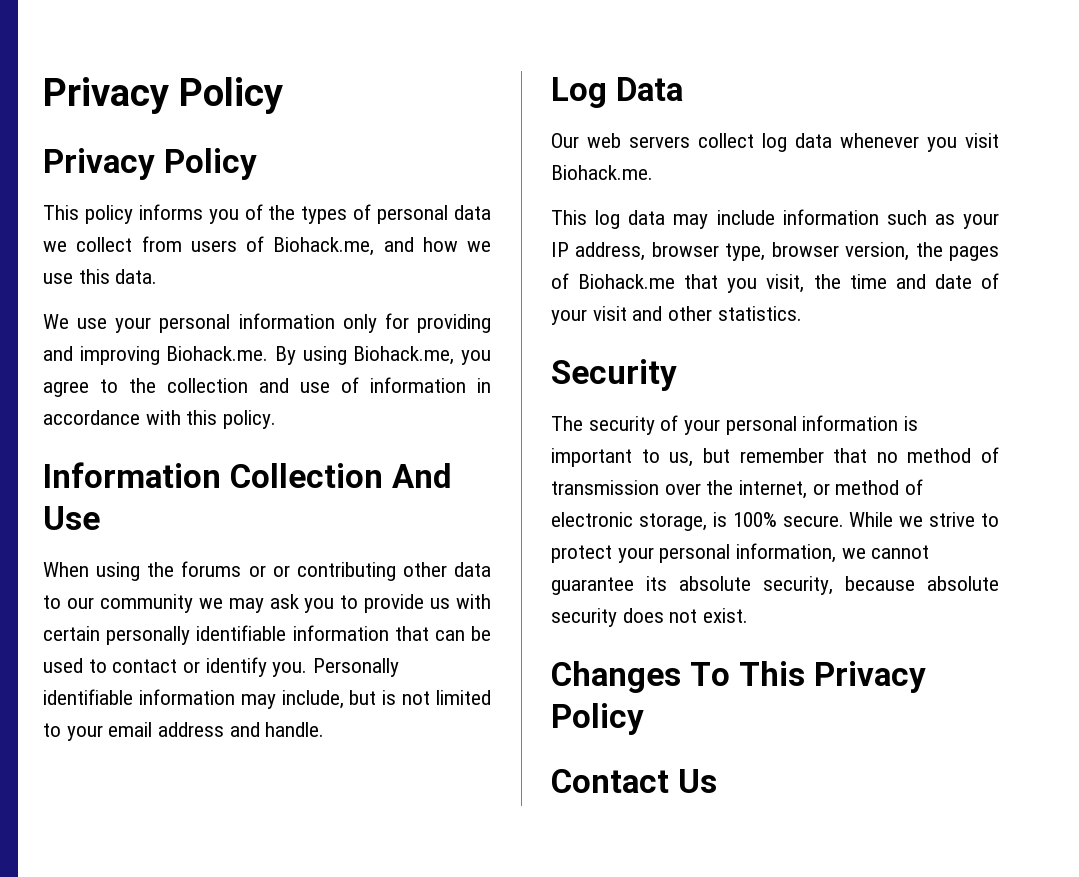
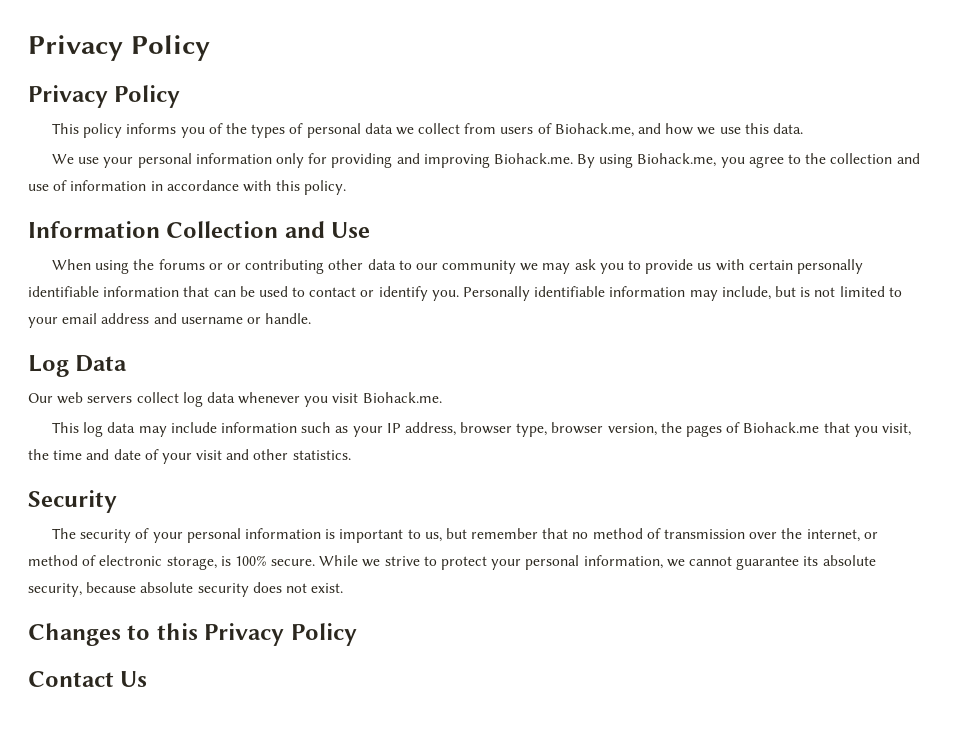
- Information Collection And Use
+ Information Collection and Use
- Personally identifiable information may include, but is not limited to your email address and handle.
+ Personally identifiable information may include, but is not limited to your email address and username or handle.
- Changes To This Privacy Policy
+ Changes to this Privacy Policy

